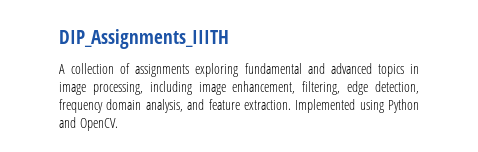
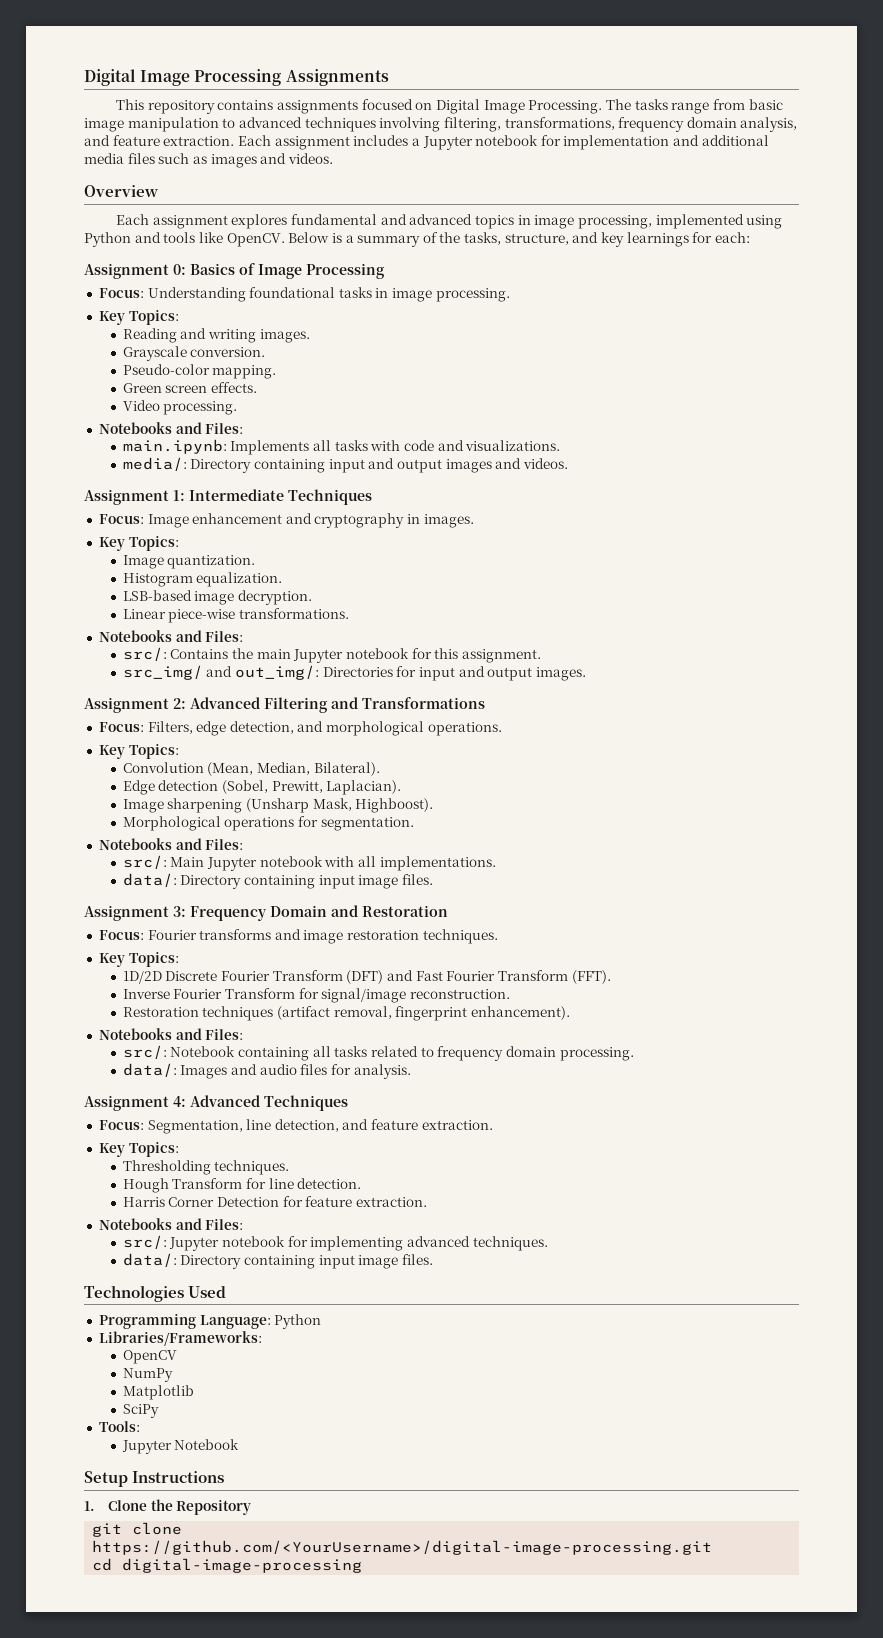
- DIP_Assignments_IIITH
- A collection of assignments exploring fundamental and advanced topics in image processing, including image enhancement, filtering, edge detection, frequency domain analysis, and feature extraction. Implemented using Python and OpenCV.
+ Digital Image Processing Assignments
+ This repository contains assignments focused on Digital Image Processing. The tasks range from basic image manipulation to advanced techniques involving filtering, transformations, frequency domain analysis, and feature extraction. Each assignment includes a Jupyter notebook for implementation and additional media files such as images and videos.
+ Overview
+ Each assignment explores fundamental and advanced topics in image processing, implemented using Python and tools like OpenCV. Below is a summary of the tasks, structure, and key learnings for each:
+ Assignment 0: Basics of Image Processing
+ Focus: Understanding foundational tasks in image processing.
+ Key Topics:
+ Reading and writing images.
+ Grayscale conversion.
+ Pseudo-color mapping.
+ Green screen effects.
+ Video processing.
+ Notebooks and Files:
+ main.ipynb: Implements all tasks with code and visualizations.
+ media/: Directory containing input and output images and videos.
+ Assignment 1: Intermediate Techniques
+ Focus: Image enhancement and cryptography in images.
+ Key Topics:
+ Image quantization.
+ Histogram equalization.
+ LSB-based image decryption.
+ Linear piece-wise transformations.
+ Notebooks and Files:
+ src/: Contains the main Jupyter notebook for this assignment.
+ src_img/ and out_img/: Directories for input and output images.
+ Assignment 2: Advanced Filtering and Transformations
+ Focus: Filters, edge detection, and morphological operations.
+ Key Topics:
+ Convolution (Mean, Median, Bilateral).
+ Edge detection (Sobel, Prewitt, Laplacian).
+ Image sharpening (Unsharp Mask, Highboost).
+ Morphological operations for segmentation.
+ Notebooks and Files:
+ src/: Main Jupyter notebook with all implementations.
+ data/: Directory containing input image files.
+ Assignment 3: Frequency Domain and Restoration
+ Focus: Fourier transforms and image restoration techniques.
+ Key Topics:
+ 1D/2D Discrete Fourier Transform (DFT) and Fast Fourier Transform (FFT).
+ Inverse Fourier Transform for signal/image reconstruction.
+ Restoration techniques (artifact removal, fingerprint enhancement).
+ Notebooks and Files:
+ src/: Notebook containing all tasks related to frequency domain processing.
+ data/: Images and audio files for analysis.
+ Assignment 4: Advanced Techniques
+ Focus: Segmentation, line detection, and feature extraction.
+ Key Topics:
+ Thresholding techniques.
+ Hough Transform for line detection.
+ Harris Corner Detection for feature extraction.
+ Notebooks and Files:
+ src/: Jupyter notebook for implementing advanced techniques.
+ data/: Directory containing input image files.
+ Technologies Used
+ Programming Language: Python
+ Libraries/Frameworks:
+ OpenCV
+ NumPy
+ Matplotlib
+ SciPy
+ Tools:
+ Jupyter Notebook
+ Setup Instructions
+ 1. Clone the Repository
+ git clone https://github.com/<YourUsername>/digital-image-processing.git
+ cd digital-image-processing

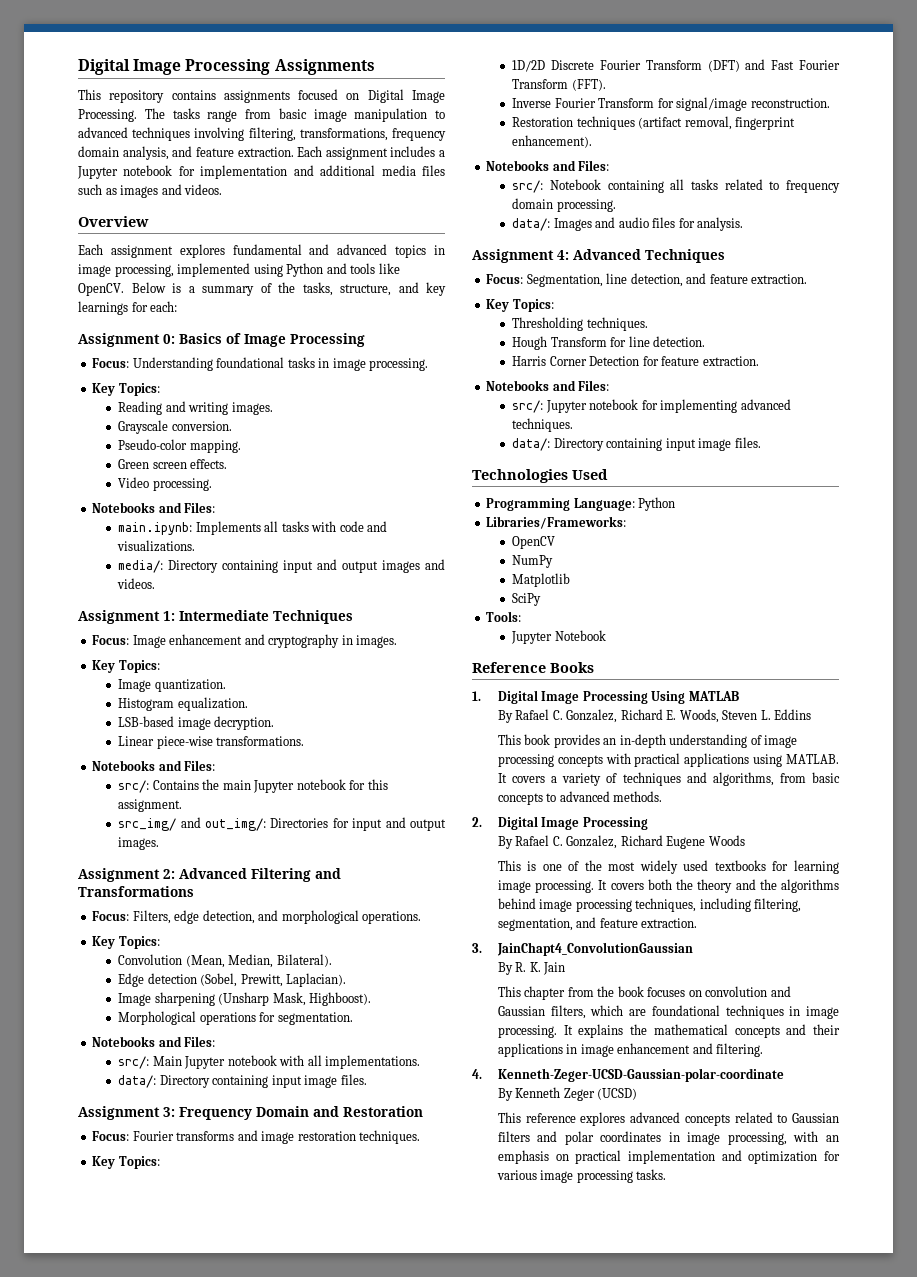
- Setup Instructions
+ Reference Books
- 1. Clone the Repository
- git clone https://github.com/<YourUsername>/digital-image-processing.git
- cd digital-image-processing
+ 1. Digital Image Processing Using MATLAB
+ By Rafael C. Gonzalez, Richard E. Woods, Steven L. Eddins
+ This book provides an in-depth understanding of image processing concepts with practical applications using MATLAB. It covers a variety of techniques and algorithms, from basic concepts to advanced methods.
+ 2. Digital Image Processing
+ By Rafael C. Gonzalez, Richard Eugene Woods
+ This is one of the most widely used textbooks for learning image processing. It covers both the theory and the algorithms behind image processing techniques, including filtering, segmentation, and feature extraction.
+ 3. JainChapt4_ConvolutionGaussian
+ By R. K. Jain
+ This chapter from the book focuses on convolution and Gaussian filters, which are foundational techniques in image processing. It explains the mathematical concepts and their applications in image enhancement and filtering.
+ 4. Kenneth-Zeger-UCSD-Gaussian-polar-coordinate
+ By Kenneth Zeger (UCSD)
+ This reference explores advanced concepts related to Gaussian filters and polar coordinates in image processing, with an emphasis on practical implementation and optimization for various image processing tasks.

